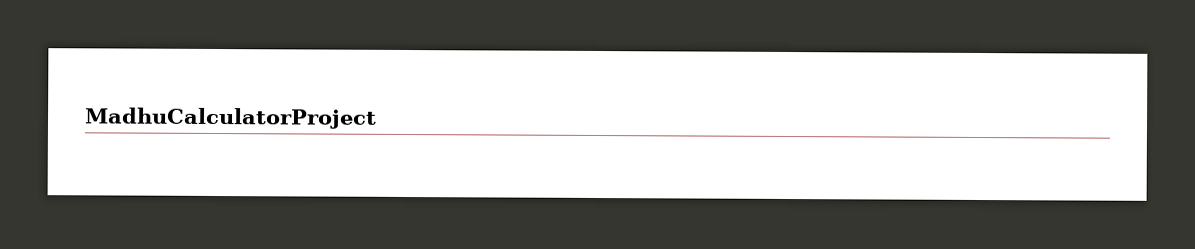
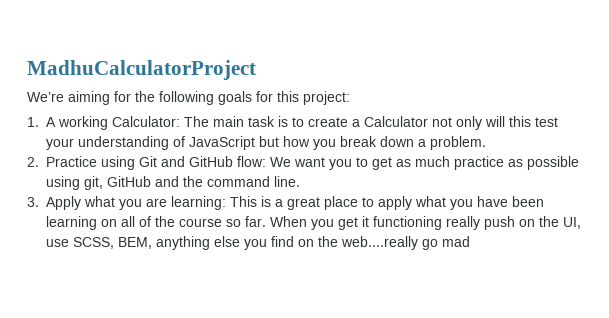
+ We’re aiming for the following goals for this project:
+ 1. A working Calculator: The main task is to create a Calculator not only will this test your understanding of JavaScript but how you break down a problem.
+ 2. Practice using Git and GitHub flow: We want you to get as much practice as possible using git, GitHub and the command line.
+ 3. Apply what you are learning: This is a great place to apply what you have been learning on all of the course so far. When you get it functioning really push on the UI, use SCSS, BEM, anything else you find on the web....really go mad

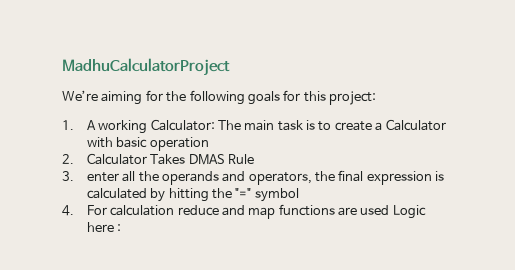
- 1. A working Calculator: The main task is to create a Calculator not only will this test your understanding of JavaScript but how you break down a problem.
- 2. Practice using Git and GitHub flow: We want you to get as much practice as possible using git, GitHub and the command line.
- 3. Apply what you are learning: This is a great place to apply what you have been learning on all of the course so far. When you get it functioning really push on the UI, use SCSS, BEM, anything else you find on the web....really go mad
+ 1. A working Calculator: The main task is to create a Calculator with basic operation
+ 2. Calculator Takes DMAS Rule
+ 3. enter all the operands and operators, the final expression is calculated by hitting the "=" symbol
+ 4. For calculation reduce and map functions are used Logic here :

